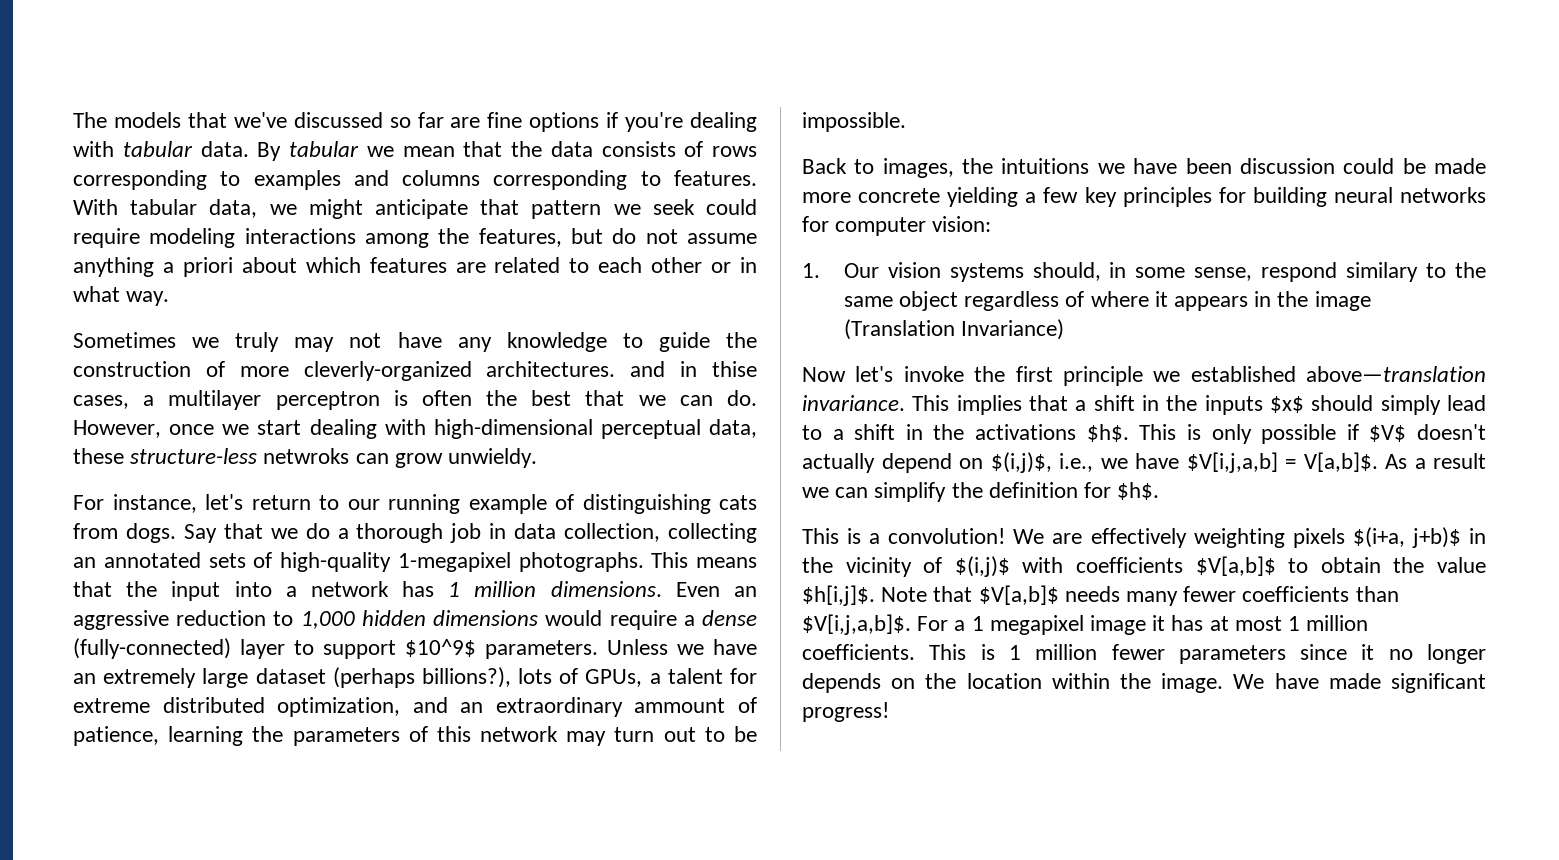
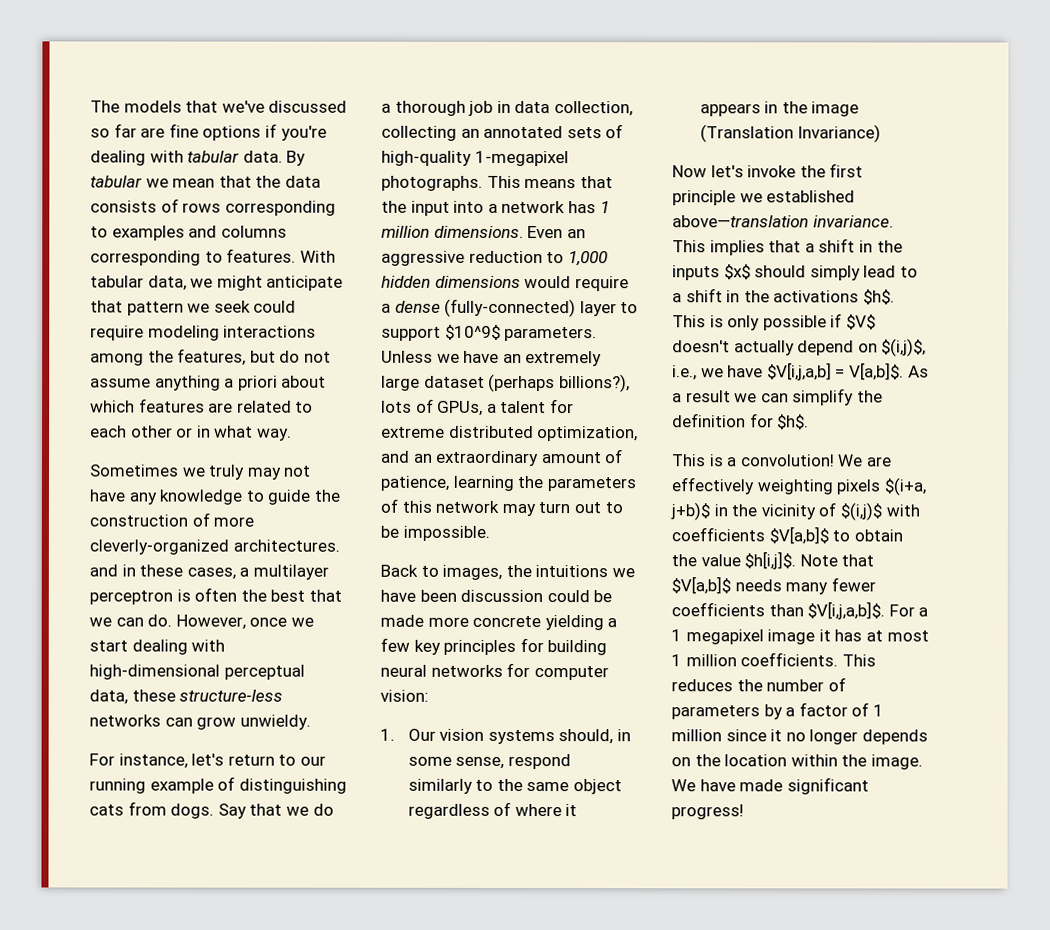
- Sometimes we truly may not have any knowledge to guide the construction of more cleverly-organized architectures. and in thise cases, a multilayer perceptron is often the best that we can do.
+ Sometimes we truly may not have any knowledge to guide the construction of more cleverly-organized architectures. and in these cases, a multilayer perceptron is often the best that we can do.
- However, once we start dealing with high-dimensional perceptual data, these structure-less netwroks can grow unwieldy.
+ However, once we start dealing with high-dimensional perceptual data, these structure-less networks can grow unwieldy.
- Unless we have an extremely large dataset (perhaps billions?), lots of GPUs, a talent for extreme distributed optimization, and an extraordinary ammount of patience, learning the parameters of this network may turn out to be impossible.
+ Unless we have an extremely large dataset (perhaps billions?), lots of GPUs, a talent for extreme distributed optimization, and an extraordinary amount of patience, learning the parameters of this network may turn out to be impossible.
- 1. Our vision systems should, in some sense, respond similary to the same object regardless of where it appears in the image (Translation Invariance)
+ 1. Our vision systems should, in some sense, respond similarly to the same object regardless of where it appears in the image (Translation Invariance)
- This is 1 million fewer parameters since it no longer depends on the location within the image.
+ This reduces the number of parameters by a factor of 1 million since it no longer depends on the location within the image.

